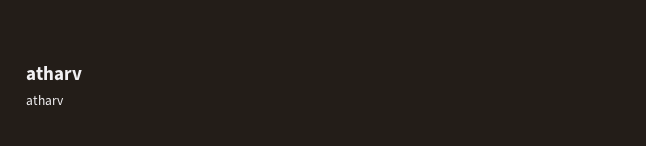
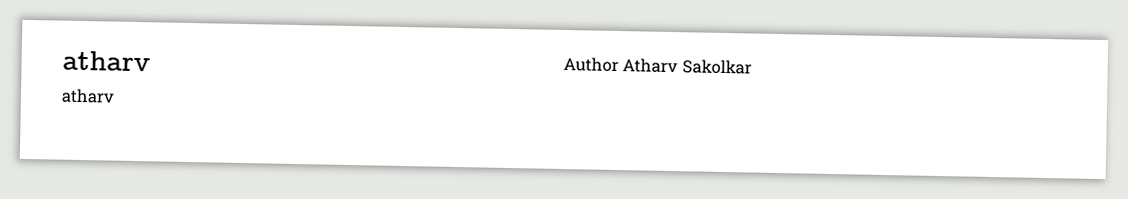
+ Author Atharv Sakolkar

